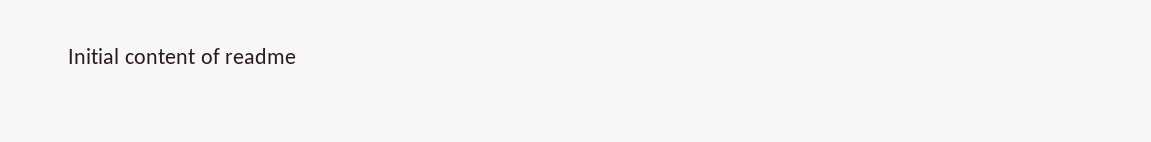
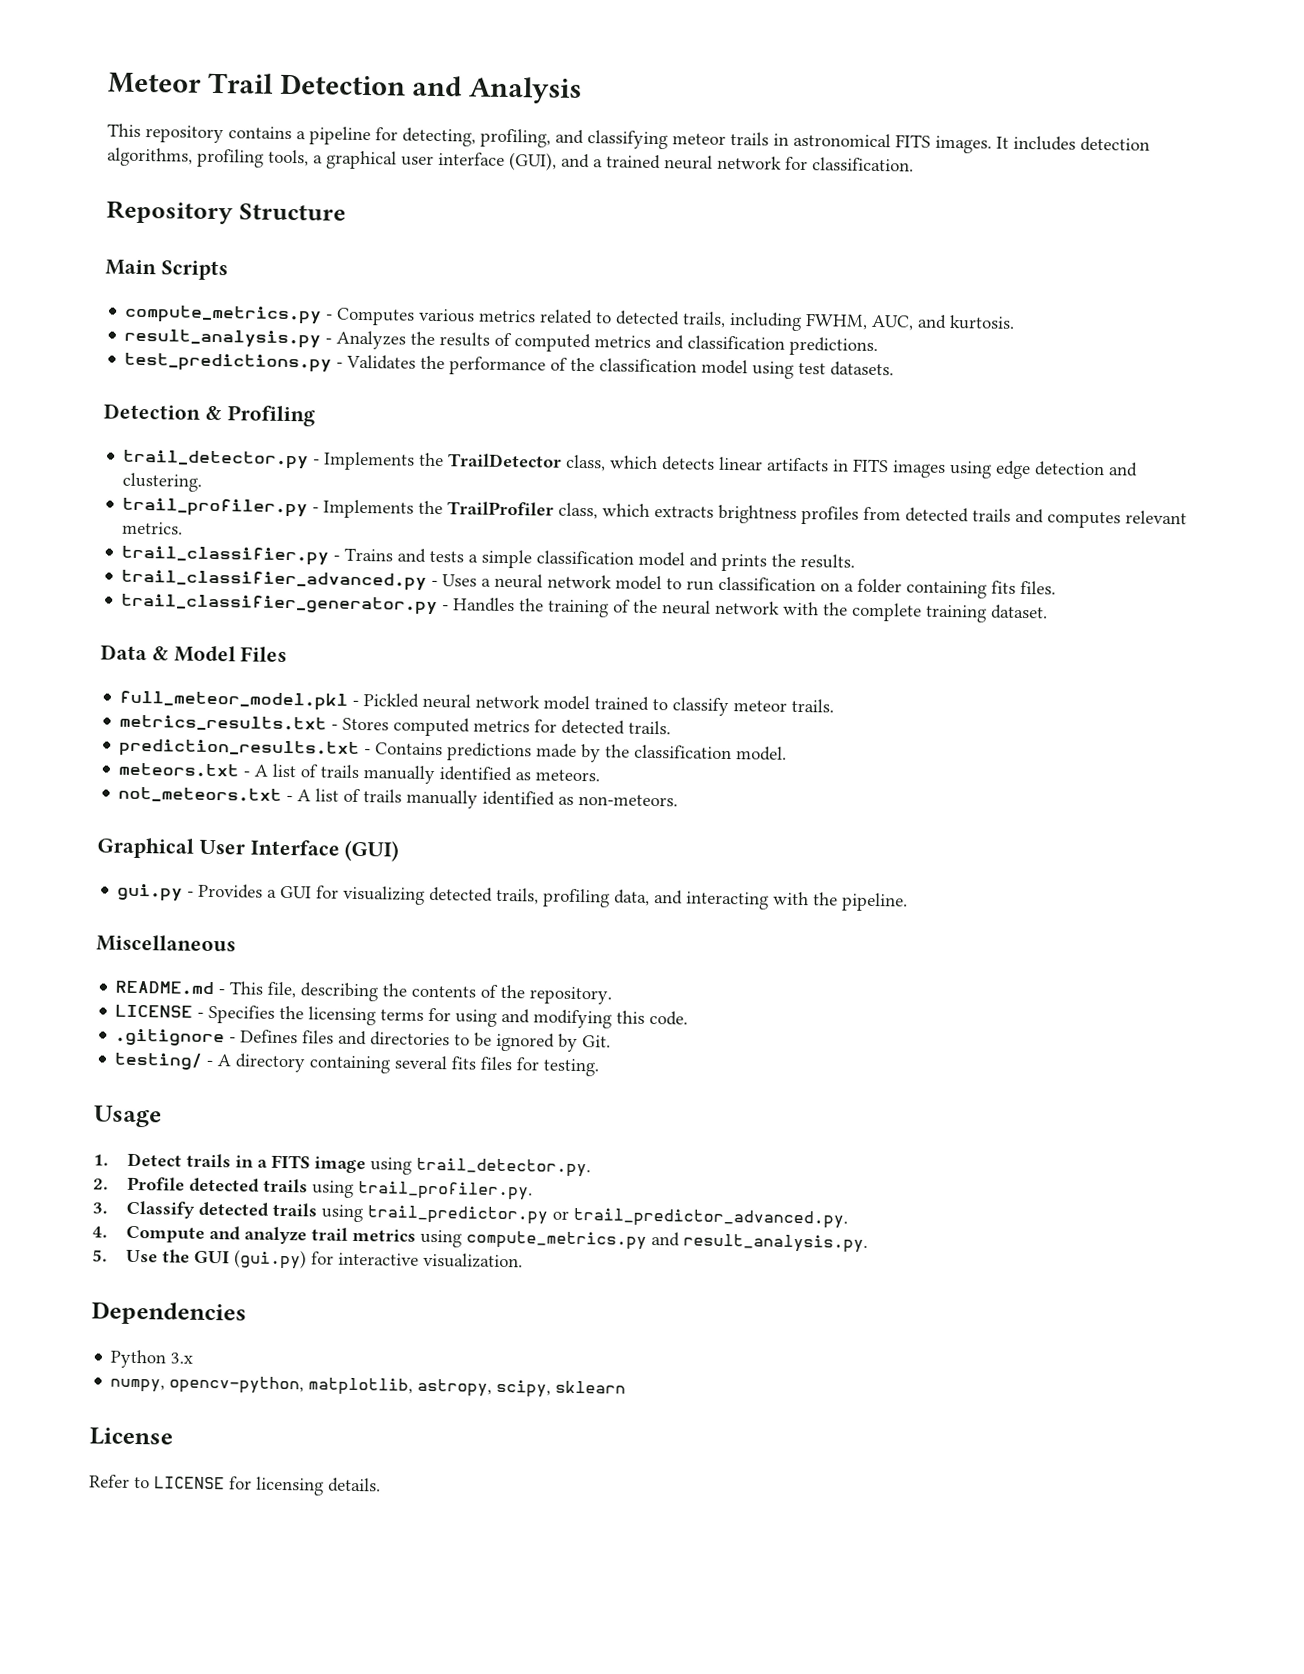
- Initial content of readme
+ Meteor Trail Detection and Analysis
+ This repository contains a pipeline for detecting, profiling, and classifying meteor trails in astronomical FITS images. It includes detection algorithms, profiling tools, a graphical user interface (GUI), and a trained neural network for classification.
+ Repository Structure
+ Main Scripts
+ compute_metrics.py - Computes various metrics related to detected trails, including FWHM, AUC, and kurtosis.
+ result_analysis.py - Analyzes the results of computed metrics and classification predictions.
+ test_predictions.py - Validates the performance of the classification model using test datasets.
+ Detection & Profiling
+ trail_detector.py - Implements the TrailDetector class, which detects linear artifacts in FITS images using edge detection and clustering.
+ trail_profiler.py - Implements the TrailProfiler class, which extracts brightness profiles from detected trails and computes relevant metrics.
+ trail_classifier.py - Trains and tests a simple classification model and prints the results.
+ trail_classifier_advanced.py - Uses a neural network model to run classification on a folder containing fits files.
+ trail_classifier_generator.py - Handles the training of the neural network with the complete training dataset.
+ Data & Model Files
+ full_meteor_model.pkl - Pickled neural network model trained to classify meteor trails.
+ metrics_results.txt - Stores computed metrics for detected trails.
+ prediction_results.txt - Contains predictions made by the classification model.
+ meteors.txt - A list of trails manually identified as meteors.
+ not_meteors.txt - A list of trails manually identified as non-meteors.
+ Graphical User Interface (GUI)
+ gui.py - Provides a GUI for visualizing detected trails, profiling data, and interacting with the pipeline.
+ Miscellaneous
+ README.md - This file, describing the contents of the repository.
+ LICENSE - Specifies the licensing terms for using and modifying this code.
+ .gitignore - Defines files and directories to be ignored by Git.
+ testing/ - A directory containing several fits files for testing.
+ Usage
+ 1. Detect trails in a FITS image using trail_detector.py.
+ 2. Profile detected trails using trail_profiler.py.
+ 3. Classify detected trails using trail_predictor.py or trail_predictor_advanced.py.
+ 4. Compute and analyze trail metrics using compute_metrics.py and result_analysis.py.
+ 5. Use the GUI (gui.py) for interactive visualization.
+ Dependencies
+ Python 3.x
+ numpy, opencv-python, matplotlib, astropy, scipy, sklearn
+ License
+ Refer to LICENSE for licensing details.

